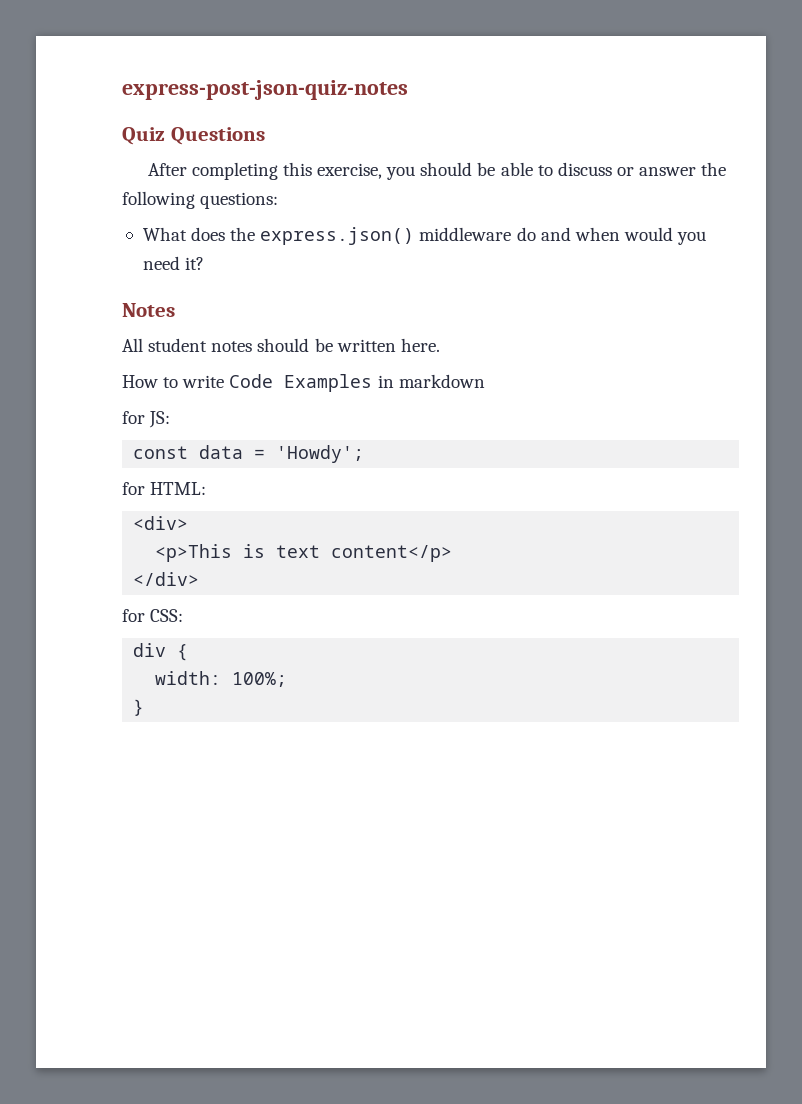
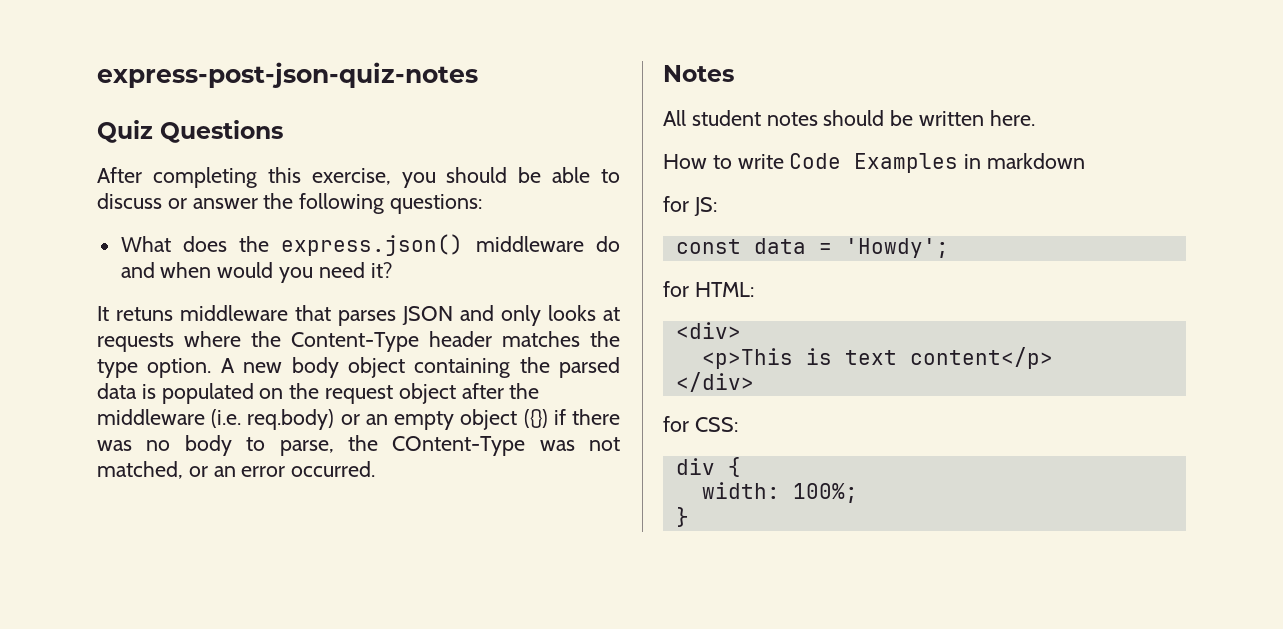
+ It retuns middleware that parses JSON and only looks at requests where the Content-Type header matches the type option. A new body object containing the parsed data is populated on the request object after the middleware (i.e. req.body) or an empty object ({}) if there was no body to parse, the COntent-Type was not matched, or an error occurred.

